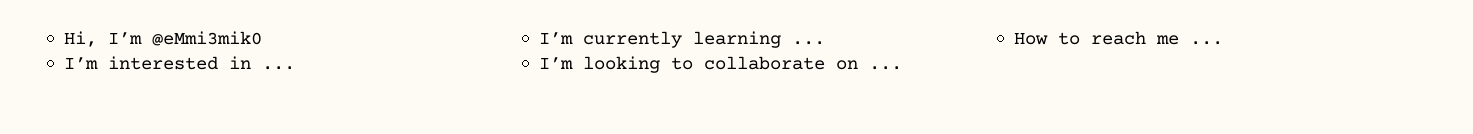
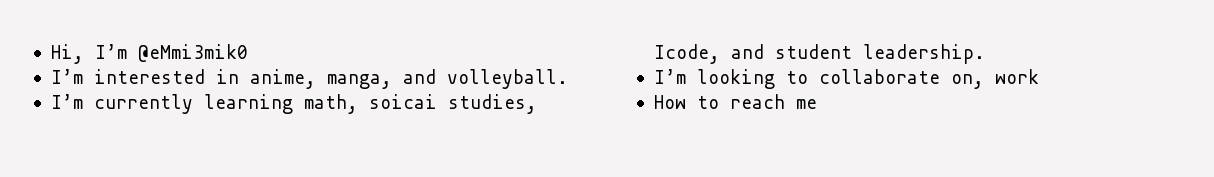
- I’m interested in ...
+ I’m interested in anime, manga, and volleyball.
- I’m currently learning ...
+ I’m currently learning math, soicai studies, Icode, and student leadership.
- I’m looking to collaborate on ...
+ I’m looking to collaborate on, work
- How to reach me ...
+ How to reach me

